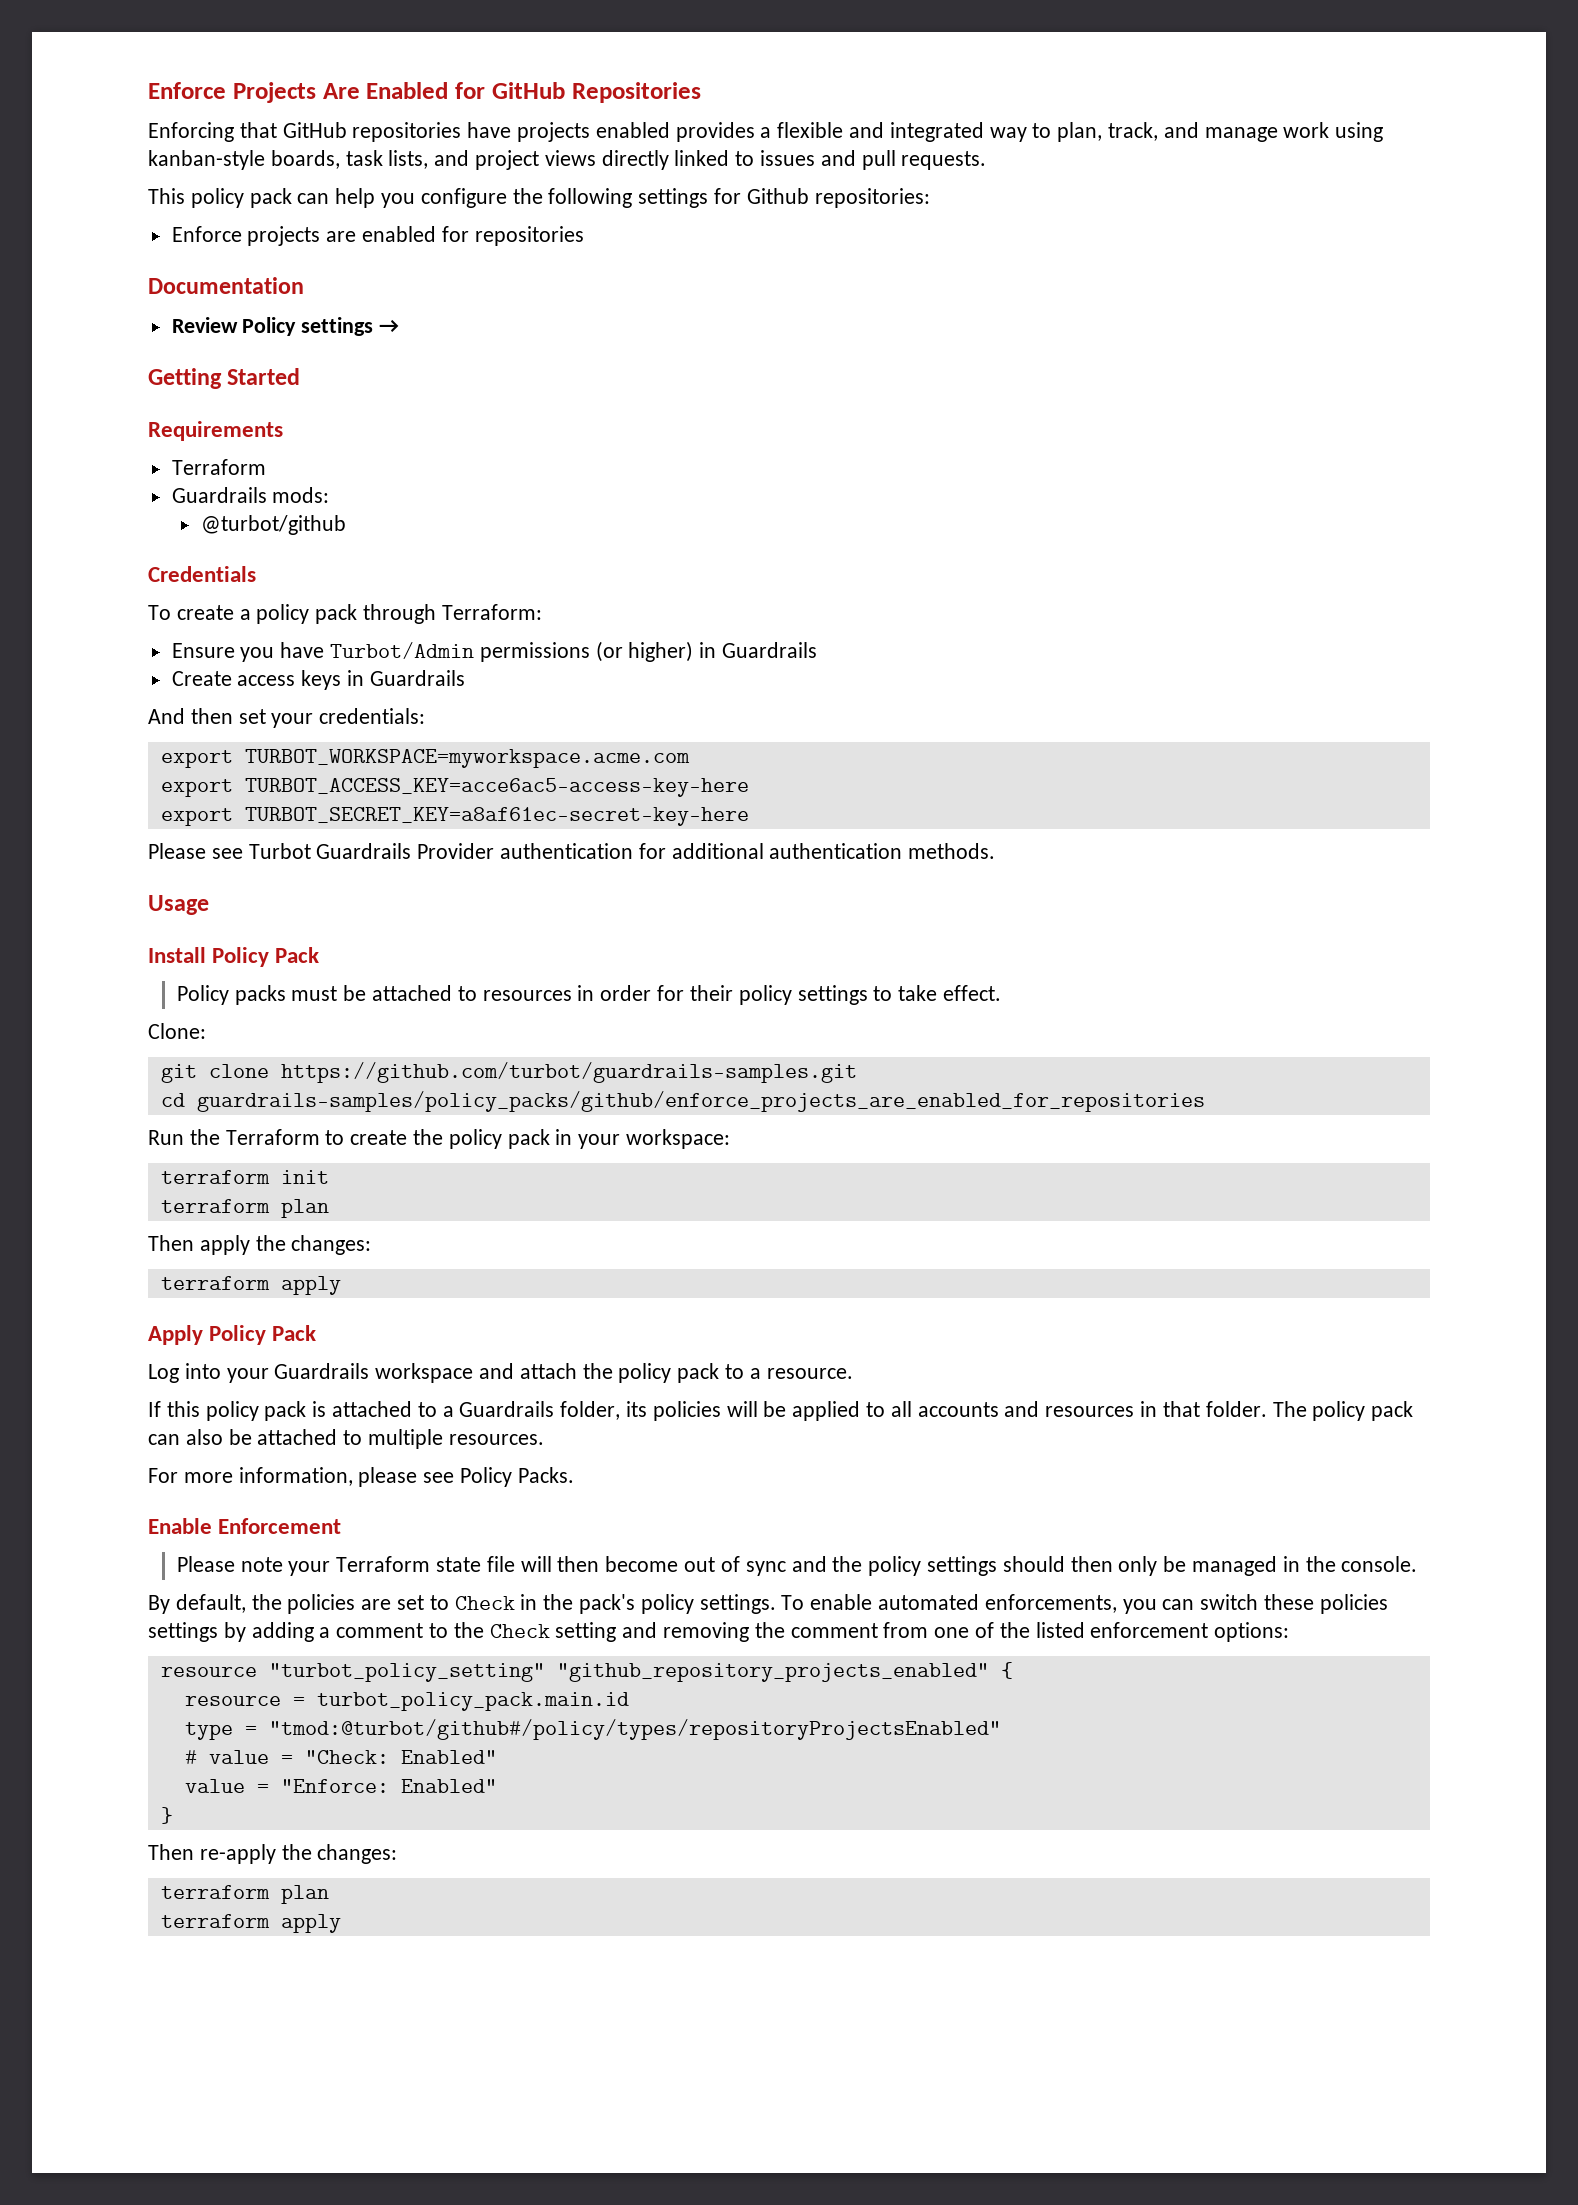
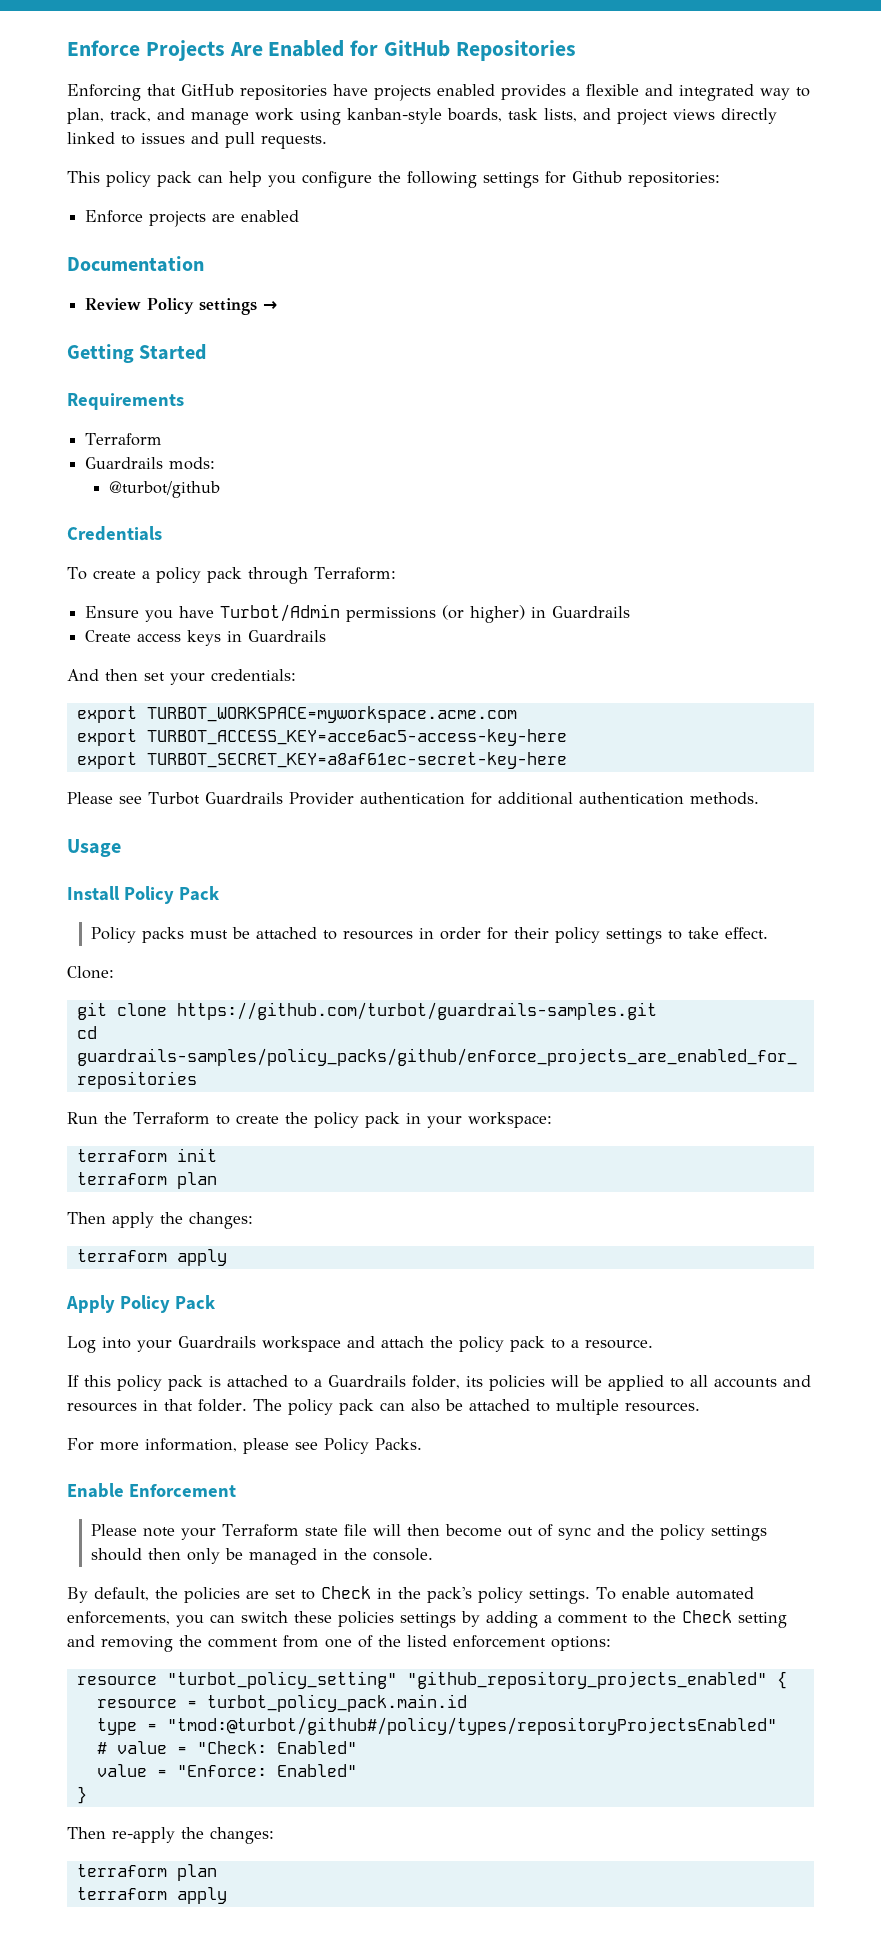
- Enforce projects are enabled for repositories
+ Enforce projects are enabled

